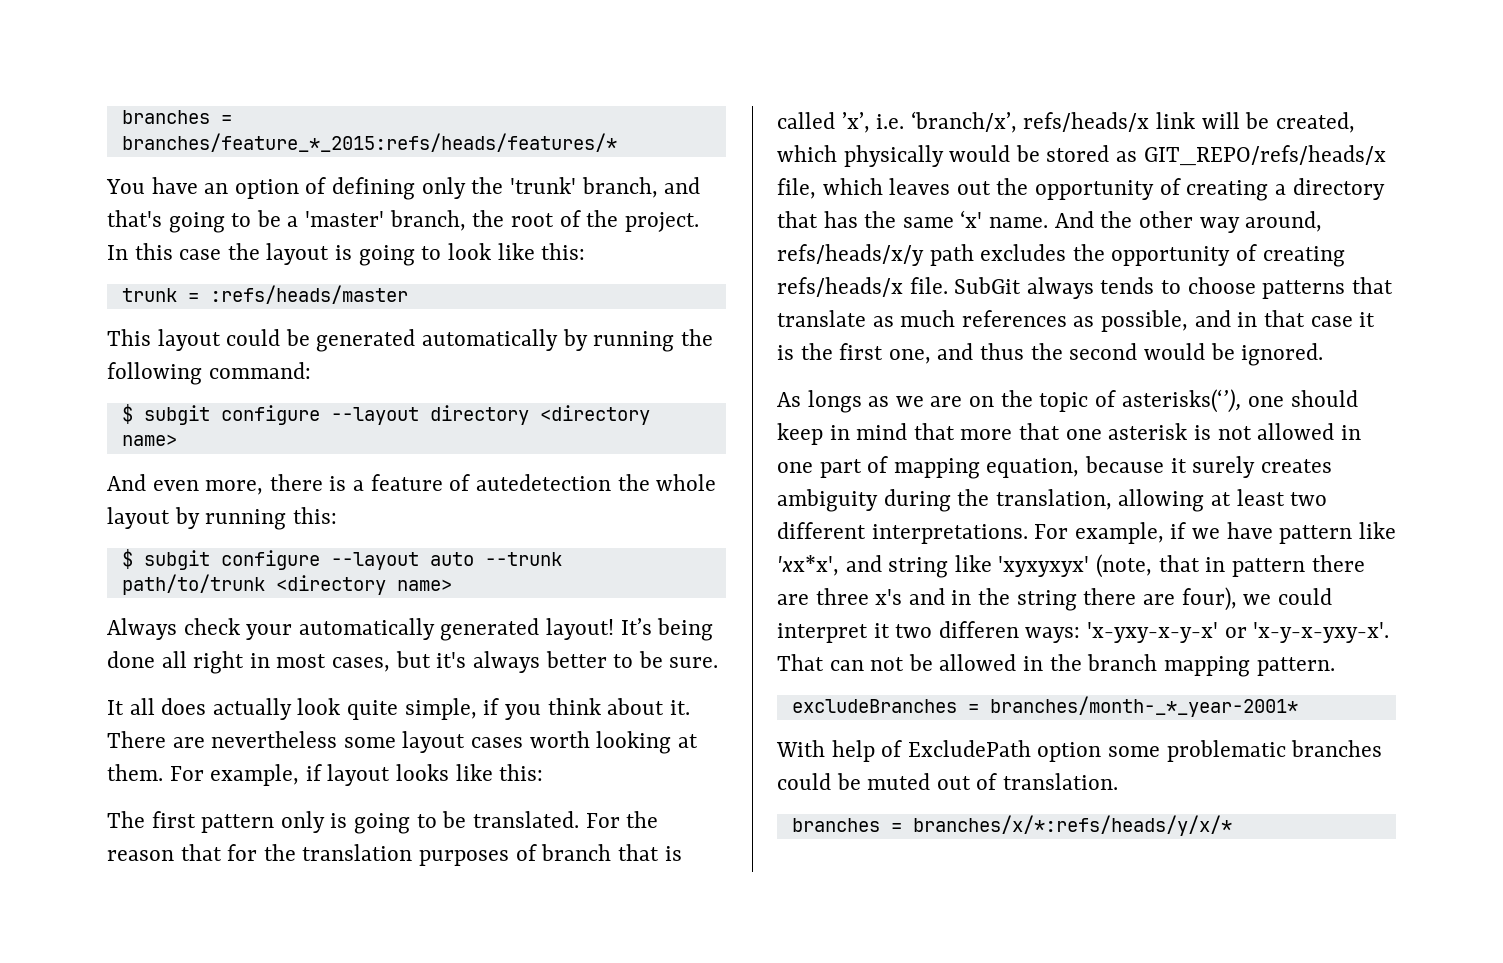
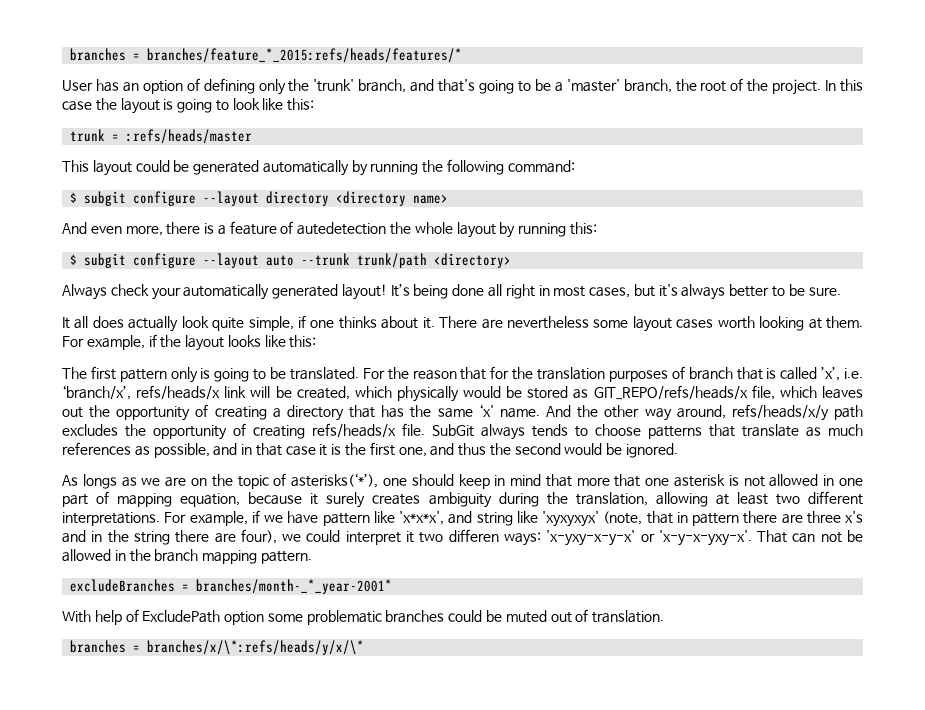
- You have an option of defining only the 'trunk' branch, and that's going to be a 'master' branch, the root of the project.
+ User has an option of defining only the 'trunk' branch, and that's going to be a 'master' branch, the root of the project.
- $ subgit configure --layout auto --trunk path/to/trunk <directory name>
+ $ subgit configure --layout auto --trunk trunk/path <directory>
- It all does actually look quite simple, if you think about it.
+ It all does actually look quite simple, if one thinks about it.
- For example, if layout looks like this:
+ For example, if the layout looks like this:
- As longs as we are on the topic of asterisks(‘’), one should keep in mind that more that one asterisk is not allowed in one part of mapping equation, because it surely creates ambiguity during the translation, allowing at least two different interpretations.
+ As longs as we are on the topic of asterisks(‘*’), one should keep in mind that more that one asterisk is not allowed in one part of mapping equation, because it surely creates ambiguity during the translation, allowing at least two different interpretations.
- For example, if we have pattern like 'xx*x', and string like 'xyxyxyx' (note, that in pattern there are three x's and in the string there are four), we could interpret it two differen ways: 'x-yxy-x-y-x' or 'x-y-x-yxy-x'.
+ For example, if we have pattern like 'x*x*x', and string like 'xyxyxyx' (note, that in pattern there are three x's and in the string there are four), we could interpret it two differen ways: 'x-yxy-x-y-x' or 'x-y-x-yxy-x'.
- branches = branches/x/*:refs/heads/y/x/*
+ branches = branches/x/\*:refs/heads/y/x/\*

